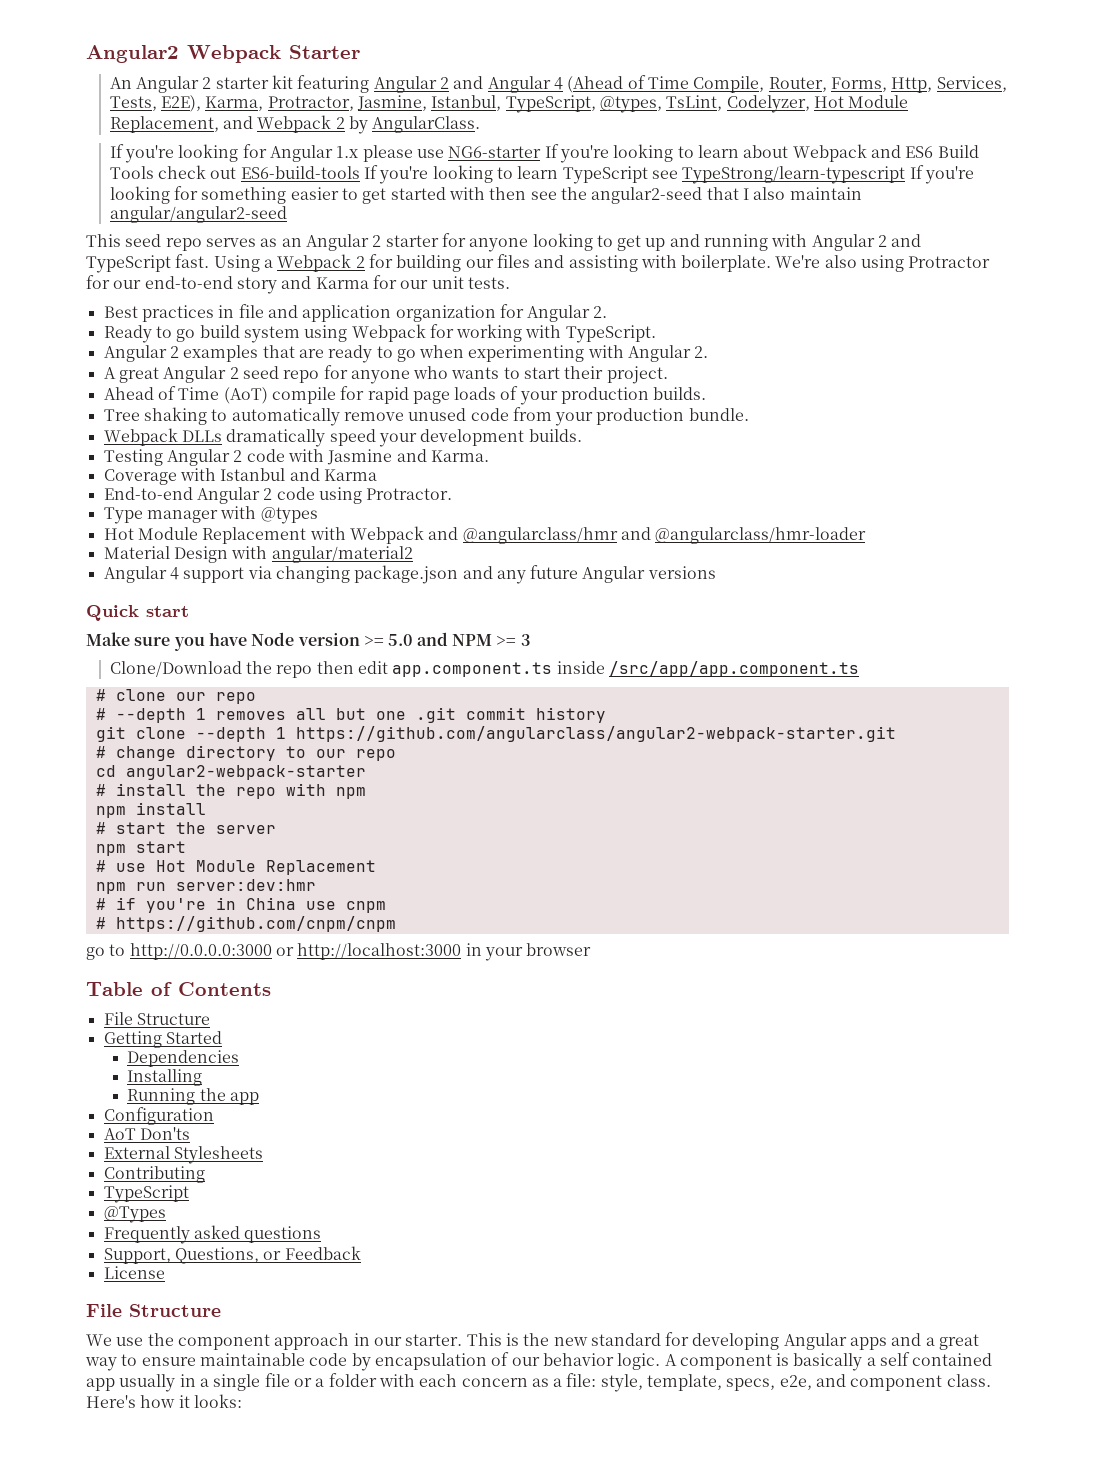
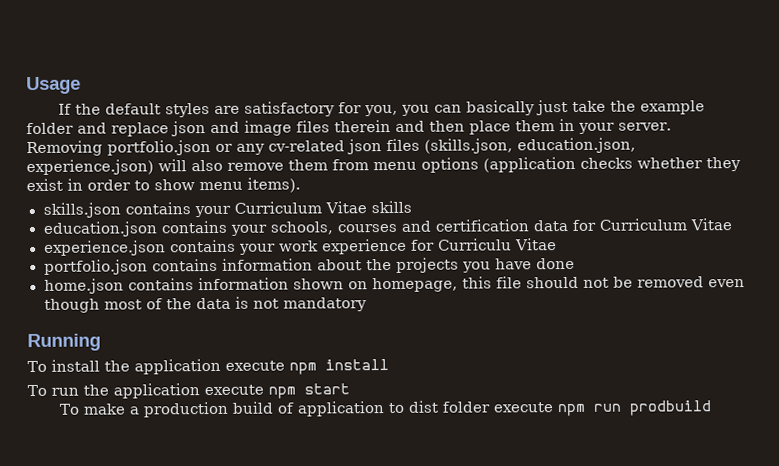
- Angular2 Webpack Starter
- An Angular 2 starter kit featuring Angular 2 and Angular 4 (Ahead of Time Compile, Router, Forms, Http, Services, Tests, E2E), Karma, Protractor, Jasmine, Istanbul, TypeScript, @types, TsLint, Codelyzer, Hot Module Replacement, and Webpack 2 by AngularClass.
- If you're looking for Angular 1.x please use NG6-starter If you're looking to learn about Webpack and ES6 Build Tools check out ES6-build-tools If you're looking to learn TypeScript see TypeStrong/learn-typescript If you're looking for something easier to get started with then see the angular2-seed that I also maintain angular/angular2-seed
- This seed repo serves as an Angular 2 starter for anyone looking to get up and running with Angular 2 and TypeScript fast. Using a Webpack 2 for building our files and assisting with boilerplate. We're also using Protractor for our end-to-end story and Karma for our unit tests.
- Best practices in file and application organization for Angular 2.
- Ready to go build system using Webpack for working with TypeScript.
- Angular 2 examples that are ready to go when experimenting with Angular 2.
- A great Angular 2 seed repo for anyone who wants to start their project.
- Ahead of Time (AoT) compile for rapid page loads of your production builds.
- Tree shaking to automatically remove unused code from your production bundle.
- Webpack DLLs dramatically speed your development builds.
- Testing Angular 2 code with Jasmine and Karma.
- Coverage with Istanbul and Karma
- End-to-end Angular 2 code using Protractor.
- Type manager with @types
- Hot Module Replacement with Webpack and @angularclass/hmr and @angularclass/hmr-loader
- Material Design with angular/material2
- Angular 4 support via changing package.json and any future Angular versions
- Quick start
- Make sure you have Node version >= 5.0 and NPM >= 3
- Clone/Download the repo then edit app.component.ts inside /src/app/app.component.ts
- # clone our repo
- # --depth 1 removes all but one .git commit history
- git clone --depth 1 https://github.com/angularclass/angular2-webpack-starter.git
- # change directory to our repo
- cd angular2-webpack-starter
- # install the repo with npm
- npm install
- # start the server
- npm start
- # use Hot Module Replacement
- npm run server:dev:hmr
- # if you're in China use cnpm
- # https://github.com/cnpm/cnpm
- go to http://0.0.0.0:3000 or http://localhost:3000 in your browser
- Table of Contents
- File Structure
- Getting Started
- Dependencies
- Installing
- Running the app
- Configuration
- AoT Don'ts
- External Stylesheets
- Contributing
- TypeScript
- @Types
- Frequently asked questions
- Support, Questions, or Feedback
- License
- File Structure
- We use the component approach in our starter. This is the new standard for developing Angular apps and a great way to ensure maintainable code by encapsulation of our behavior logic. A component is basically a self contained app usually in a single file or a folder with each concern as a file: style, template, specs, e2e, and component class. Here's how it looks:
+ Usage
+ If the default styles are satisfactory for you, you can basically just take the example folder and replace json and image files therein and then place them in your server. Removing portfolio.json or any cv-related json files (skills.json, education.json, experience.json) will also remove them from menu options (application checks whether they exist in order to show menu items).
+ skills.json contains your Curriculum Vitae skills
+ education.json contains your schools, courses and certification data for Curriculum Vitae
+ experience.json contains your work experience for Curriculu Vitae
+ portfolio.json contains information about the projects you have done
+ home.json contains information shown on homepage, this file should not be removed even though most of the data is not mandatory
+ Running
+ To install the application execute npm install
+ To run the application execute npm start
+ To make a production build of application to dist folder execute npm run prodbuild

